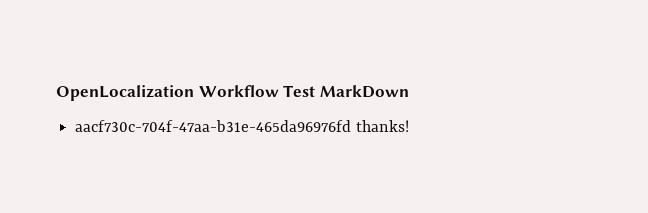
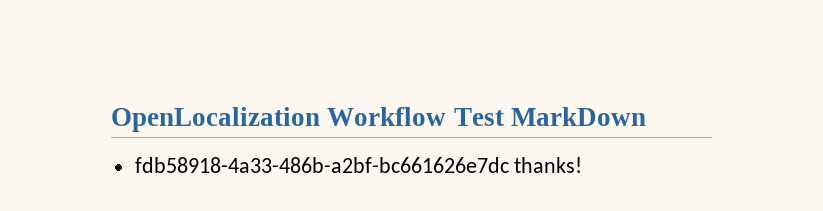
- aacf730c-704f-47aa-b31e-465da96976fd thanks!
+ fdb58918-4a33-486b-a2bf-bc661626e7dc thanks!

